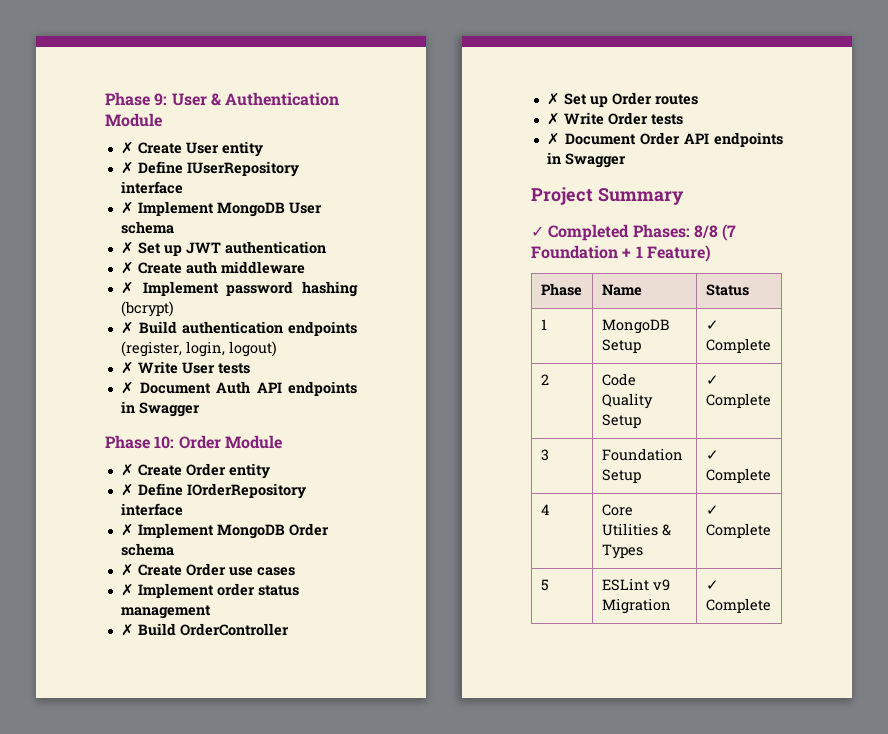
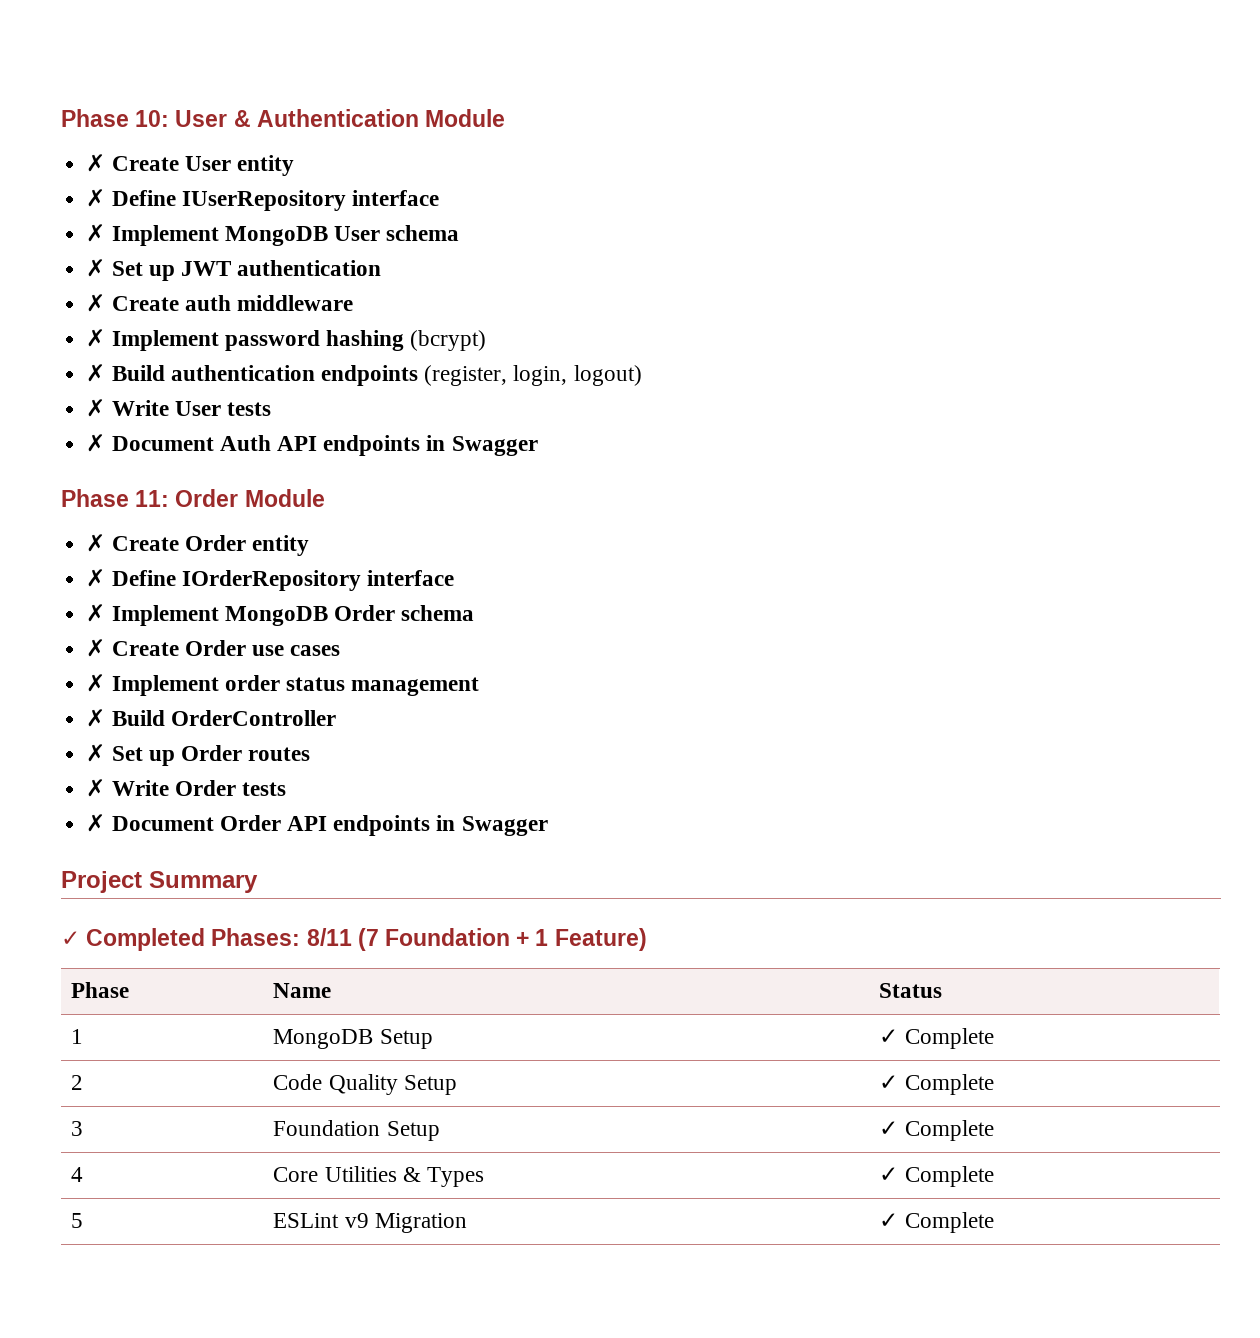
- Phase 9: User & Authentication Module
+ Phase 10: User & Authentication Module
- Phase 10: Order Module
+ Phase 11: Order Module
- ✓ Completed Phases: 8/8 (7 Foundation + 1 Feature)
+ ✓ Completed Phases: 8/11 (7 Foundation + 1 Feature)

